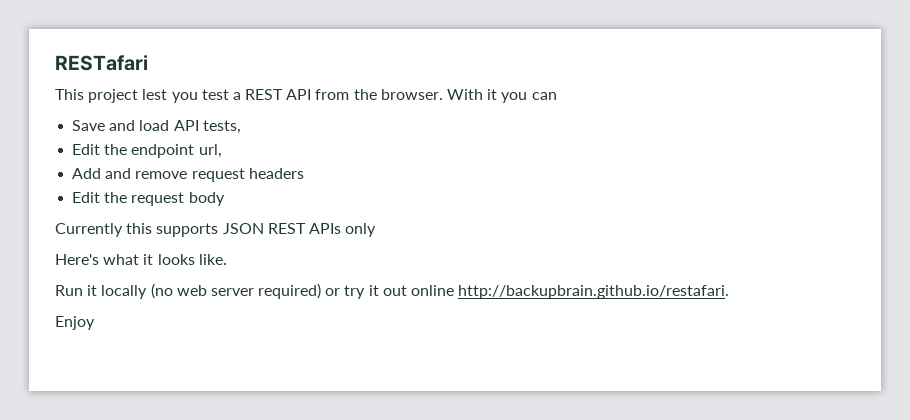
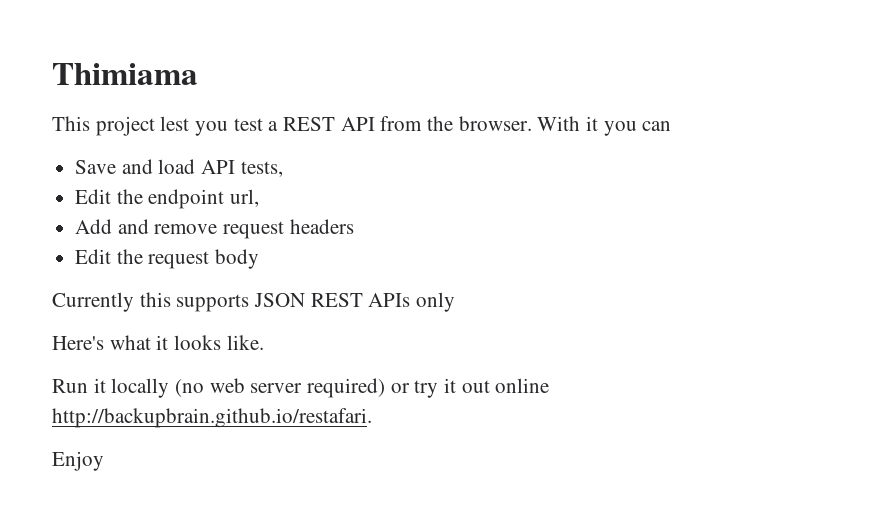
- RESTafari
+ Thimiama

